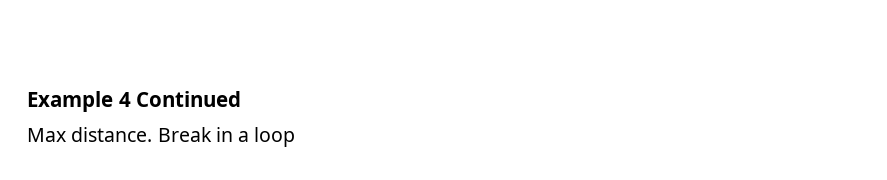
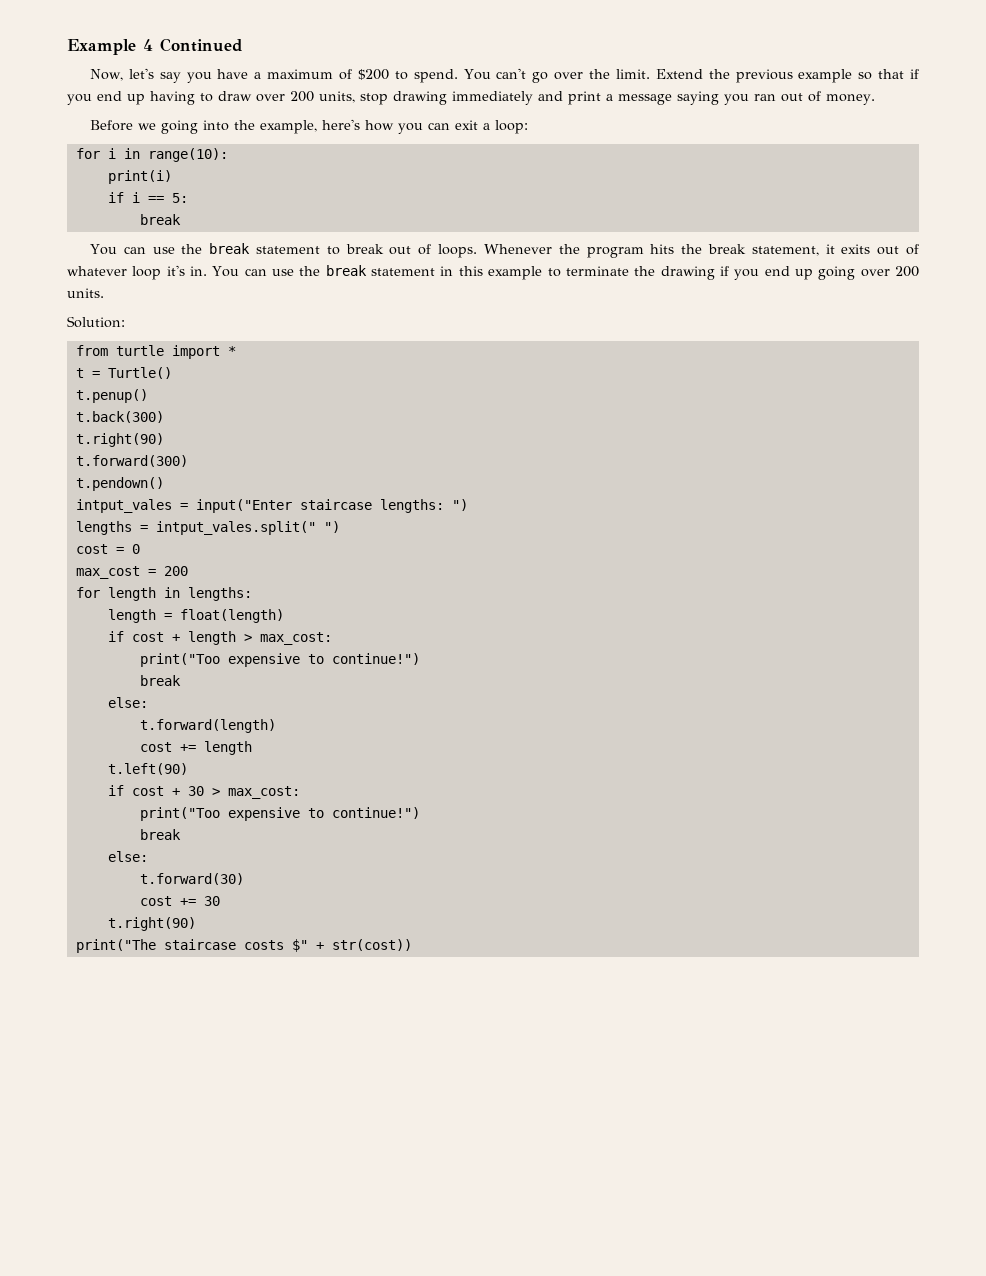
- Max distance. Break in a loop
+ Now, let's say you have a maximum of $200 to spend. You can't go over the limit. Extend the previous example so that if you end up having to draw over 200 units, stop drawing immediately and print a message saying you ran out of money.
+ Before we going into the example, here's how you can exit a loop:
+ for i in range(10):
+ print(i)
+ if i == 5:
+ break
+ You can use the break statement to break out of loops. Whenever the program hits the break statement, it exits out of whatever loop it's in. You can use the break statement in this example to terminate the drawing if you end up going over 200 units.
+ Solution:
+ from turtle import *
+ t = Turtle()
+ t.penup()
+ t.back(300)
+ t.right(90)
+ t.forward(300)
+ t.pendown()
+ intput_vales = input("Enter staircase lengths: ")
+ lengths = intput_vales.split(" ")
+ cost = 0
+ max_cost = 200
+ for length in lengths:
+ length = float(length)
+ if cost + length > max_cost:
+ print("Too expensive to continue!")
+ break
+ else:
+ t.forward(length)
+ cost += length
+ t.left(90)
+ if cost + 30 > max_cost:
+ print("Too expensive to continue!")
+ break
+ else:
+ t.forward(30)
+ cost += 30
+ t.right(90)
+ print("The staircase costs $" + str(cost))

